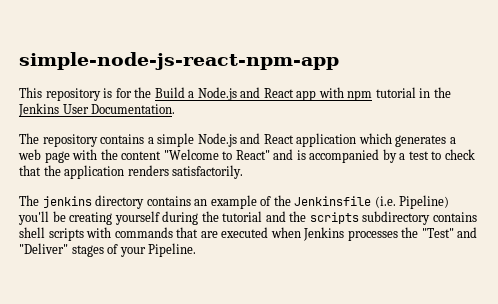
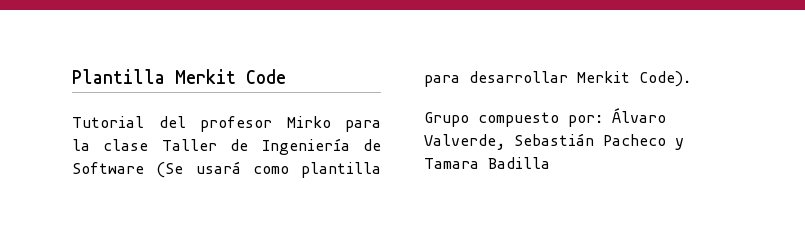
- simple-node-js-react-npm-app
- This repository is for the Build a Node.js and React app with npm tutorial in the Jenkins User Documentation.
- The repository contains a simple Node.js and React application which generates a web page with the content "Welcome to React" and is accompanied by a test to check that the application renders satisfactorily.
- The jenkins directory contains an example of the Jenkinsfile (i.e. Pipeline) you'll be creating yourself during the tutorial and the scripts subdirectory contains shell scripts with commands that are executed when Jenkins processes the "Test" and "Deliver" stages of your Pipeline.
+ Plantilla Merkit Code
+ Tutorial del profesor Mirko para la clase Taller de Ingeniería de Software (Se usará como plantilla para desarrollar Merkit Code).
+ Grupo compuesto por: Álvaro Valverde, Sebastián Pacheco y Tamara Badilla

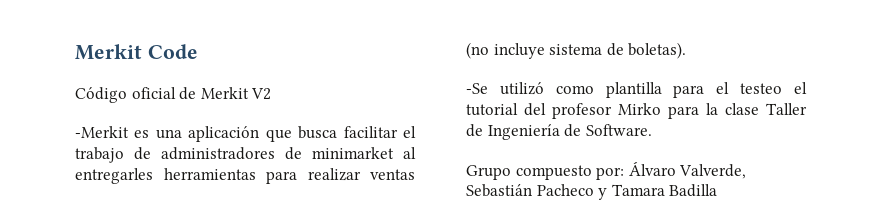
- Plantilla Merkit Code
+ Merkit Code
- Tutorial del profesor Mirko para la clase Taller de Ingeniería de Software (Se usará como plantilla para desarrollar Merkit Code).
+ Código oficial de Merkit V2
+ -Merkit es una aplicación que busca facilitar el trabajo de administradores de minimarket al entregarles herramientas para realizar ventas (no incluye sistema de boletas).
+ -Se utilizó como plantilla para el testeo el tutorial del profesor Mirko para la clase Taller de Ingeniería de Software.

